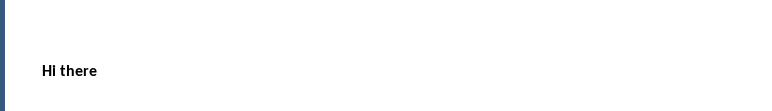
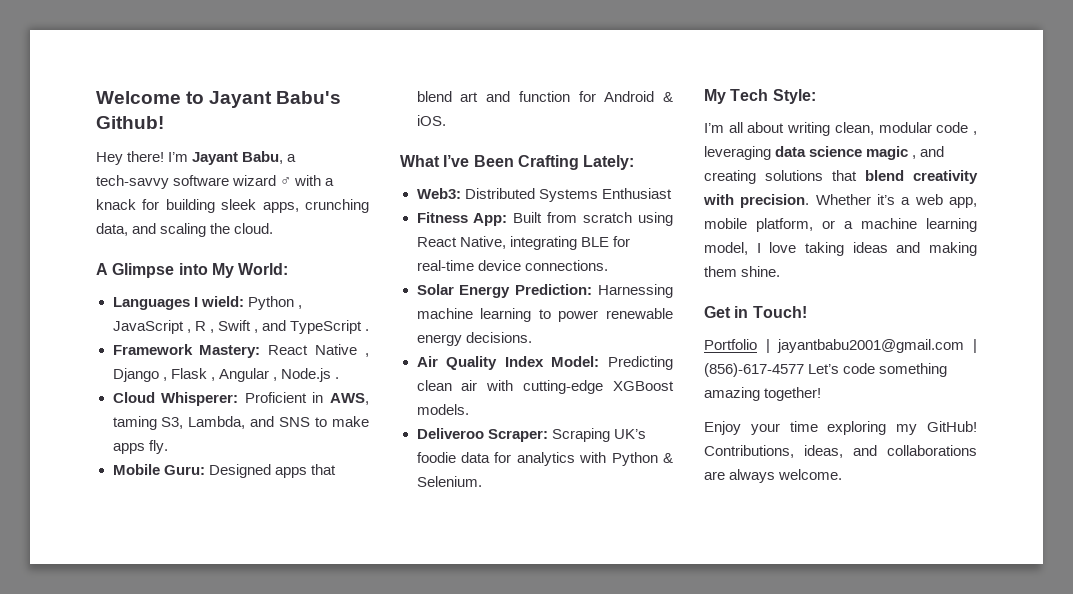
- Hi there
+ Welcome to Jayant Babu's Github!
+ Hey there! I’m Jayant Babu, a tech-savvy software wizard ♂ with a knack for building sleek apps, crunching data, and scaling the cloud.
+ A Glimpse into My World:
+ Languages I wield: Python , JavaScript , R , Swift , and TypeScript .
+ Framework Mastery: React Native , Django , Flask , Angular , Node.js .
+ Cloud Whisperer: Proficient in AWS, taming S3, Lambda, and SNS to make apps fly.
+ Mobile Guru: Designed apps that blend art and function for Android & iOS.
+ What I’ve Been Crafting Lately:
+ Web3: Distributed Systems Enthusiast
+ Fitness App: Built from scratch using React Native, integrating BLE for real-time device connections.
+ Solar Energy Prediction: Harnessing machine learning to power renewable energy decisions.
+ Air Quality Index Model: Predicting clean air with cutting-edge XGBoost models.
+ Deliveroo Scraper: Scraping UK’s foodie data for analytics with Python & Selenium.
+ My Tech Style:
+ I’m all about writing clean, modular code , leveraging data science magic , and creating solutions that blend creativity with precision. Whether it’s a web app, mobile platform, or a machine learning model, I love taking ideas and making them shine.
+ Get in Touch!
+ Portfolio | jayantbabu2001@gmail.com | (856)-617-4577 Let’s code something amazing together!
+ Enjoy your time exploring my GitHub! Contributions, ideas, and collaborations are always welcome.

